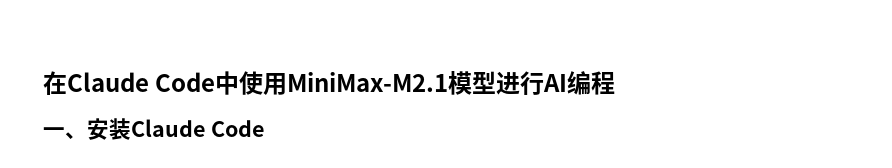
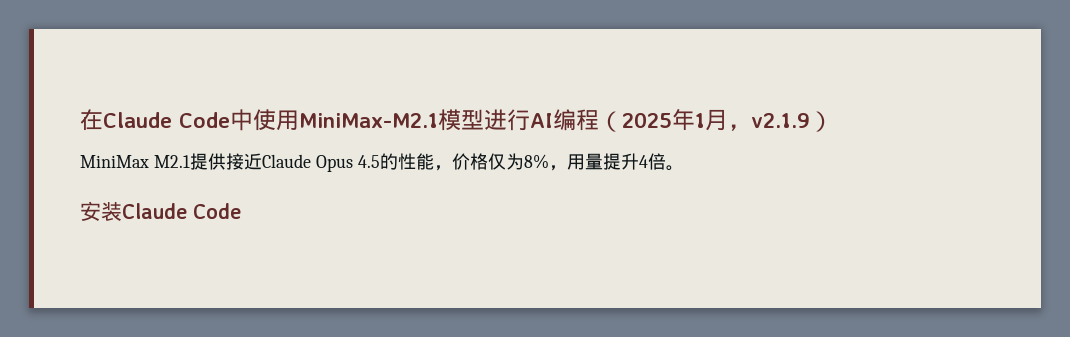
- 在Claude Code中使用MiniMax-M2.1模型进行AI编程
- 一、安装Claude Code
+ 在Claude Code中使用MiniMax-M2.1模型进行AI编程（2025年1月，v2.1.9）
+ MiniMax M2.1提供接近Claude Opus 4.5的性能，价格仅为8%，用量提升4倍。
+ 安装Claude Code

